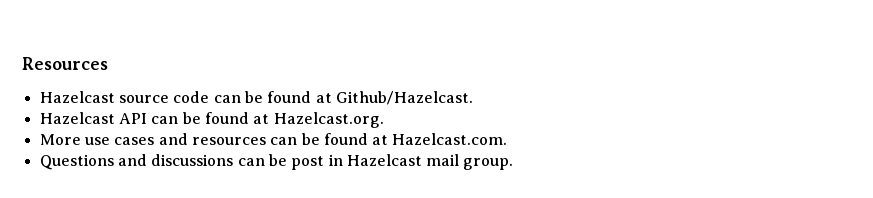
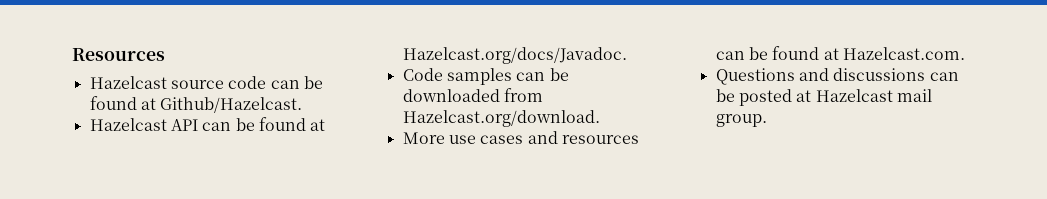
- Hazelcast API can be found at Hazelcast.org.
+ Hazelcast API can be found at Hazelcast.org/docs/Javadoc.
+ Code samples can be downloaded from Hazelcast.org/download.
- Questions and discussions can be post in Hazelcast mail group.
+ Questions and discussions can be posted at Hazelcast mail group.

